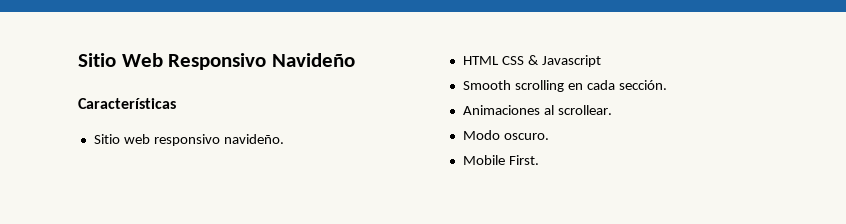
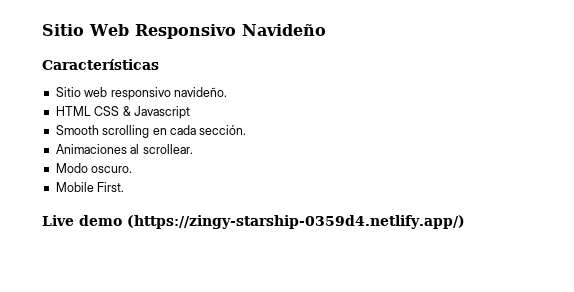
+ Live demo (https://zingy-starship-0359d4.netlify.app/)

